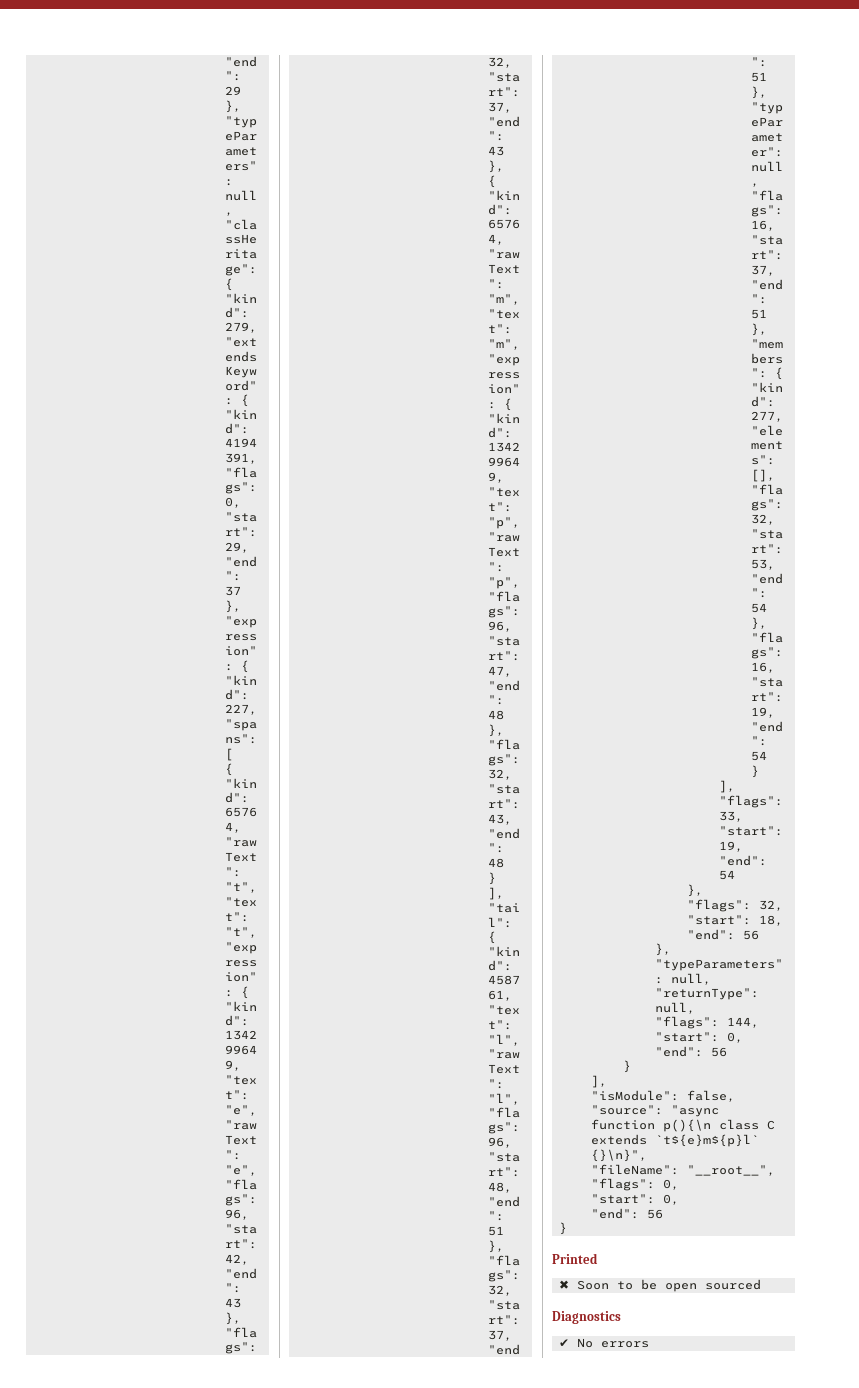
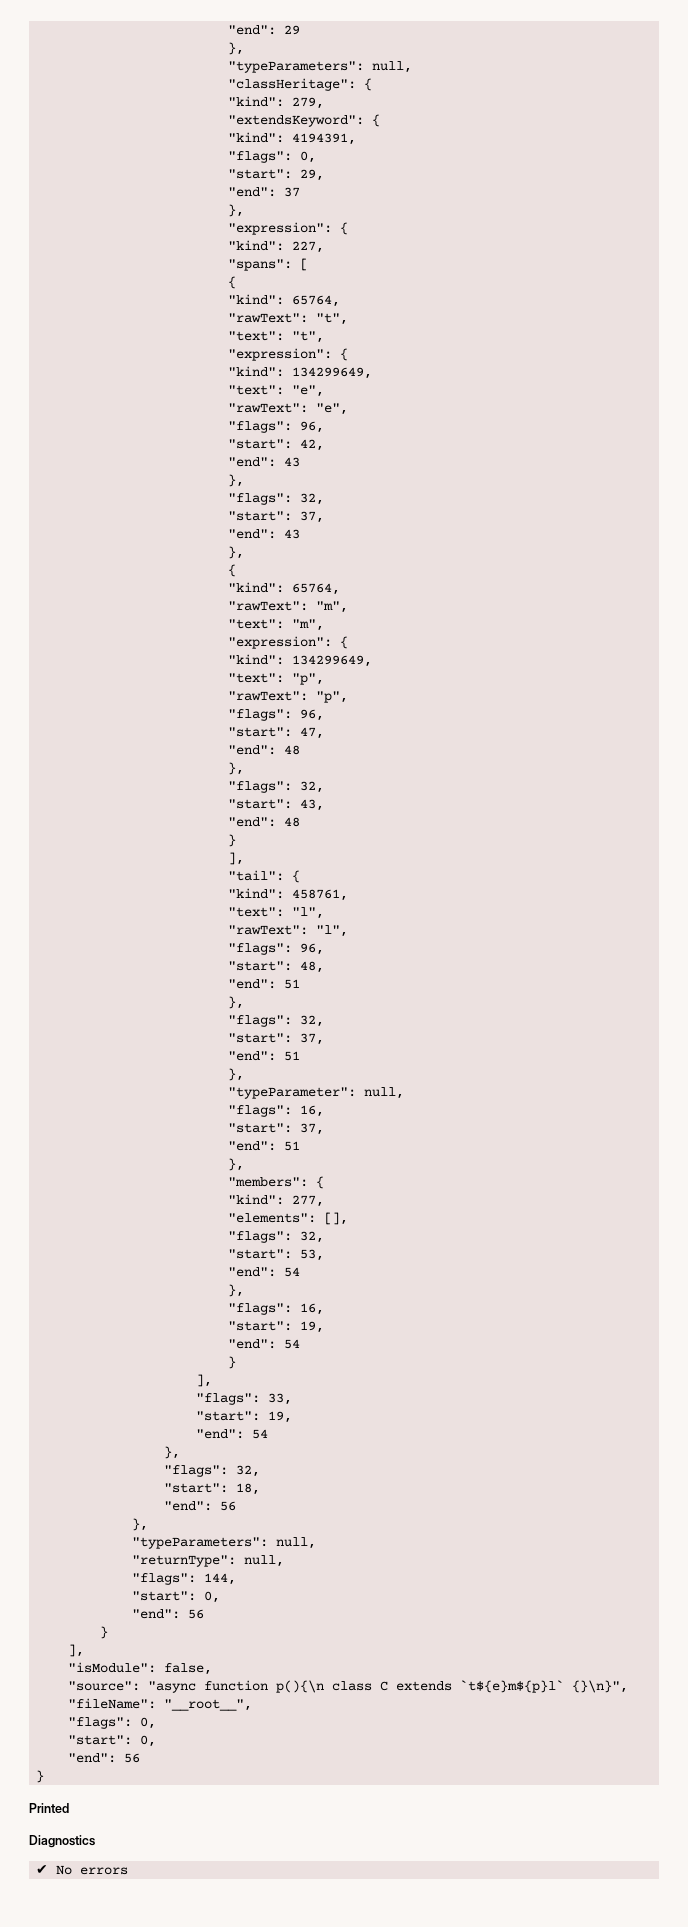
- ✖ Soon to be open sourced

